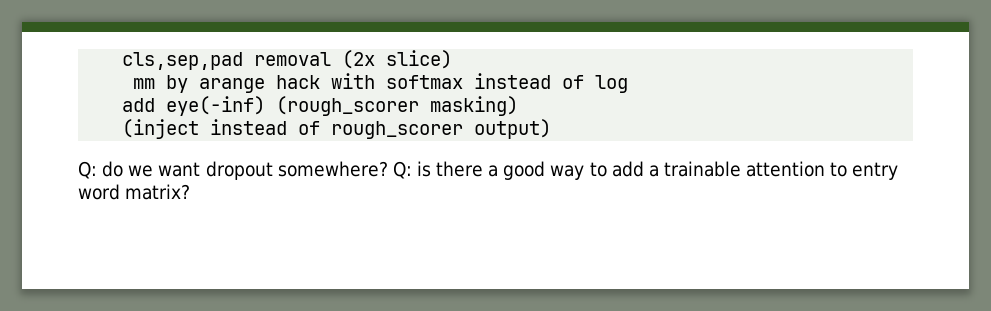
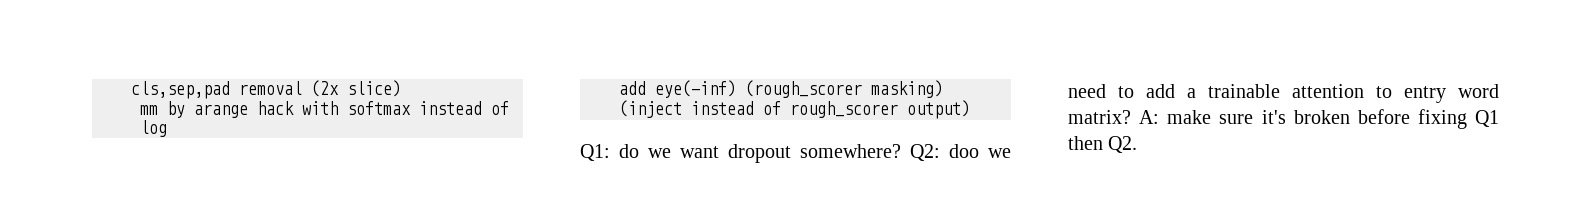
- Q: do we want dropout somewhere?
+ Q1: do we want dropout somewhere?
- Q: is there a good way to add a trainable attention to entry word matrix?
+ Q2: doo we need to add a trainable attention to entry word matrix?
+ A: make sure it's broken before fixing Q1 then Q2.

